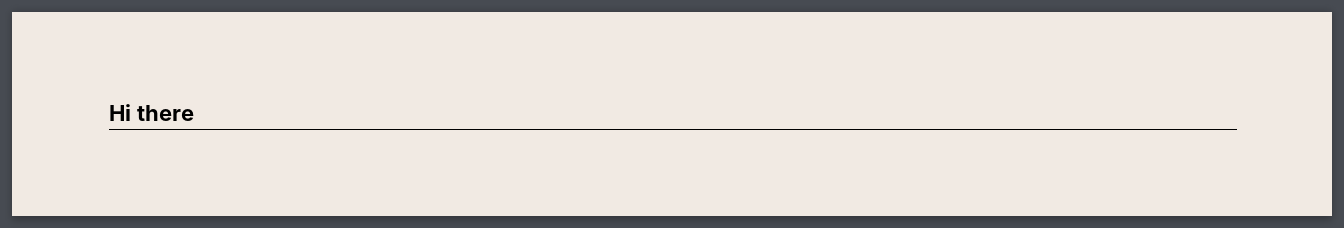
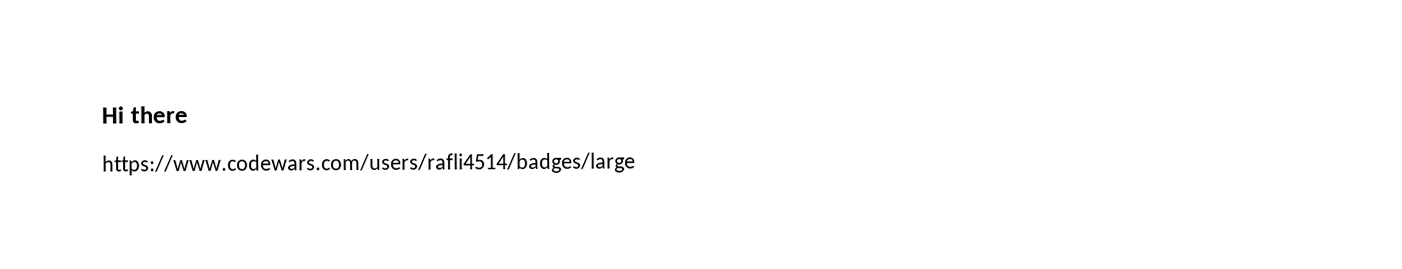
+ https://www.codewars.com/users/rafli4514/badges/large

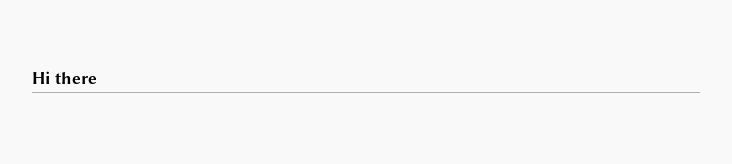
- https://www.codewars.com/users/rafli4514/badges/large

